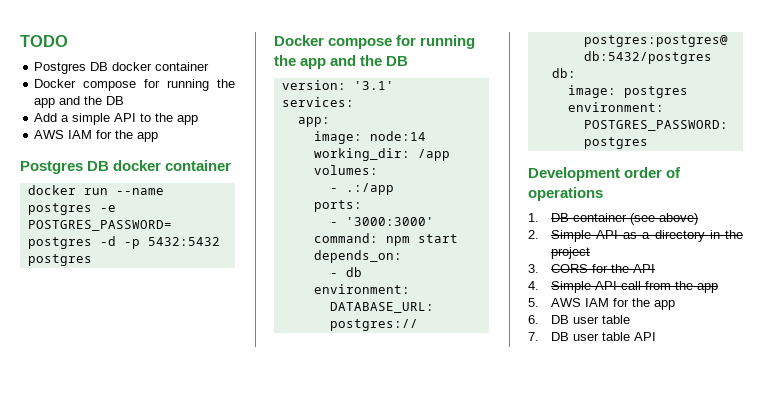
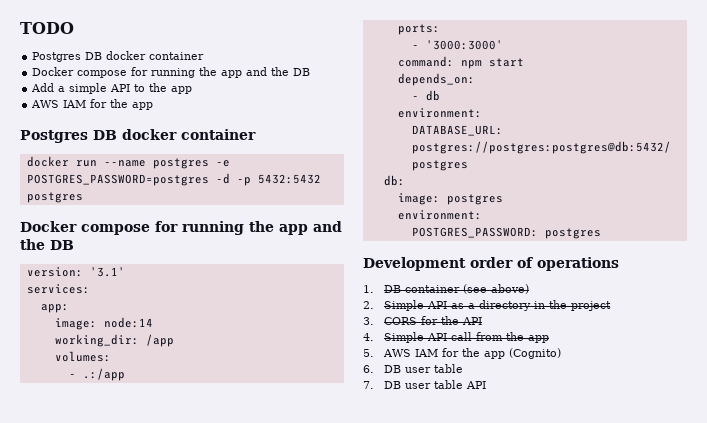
- 5. AWS IAM for the app
+ 5. AWS IAM for the app (Cognito)

